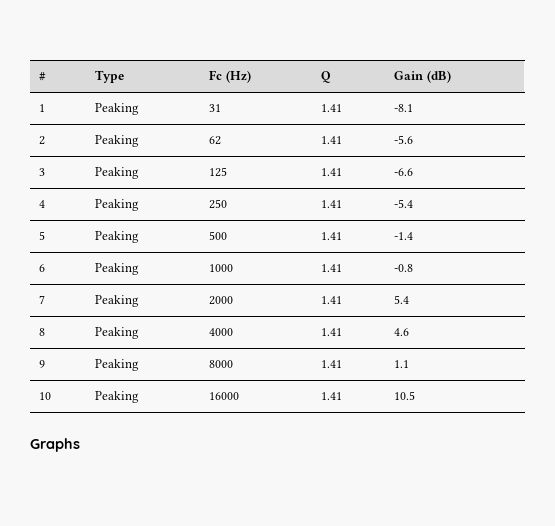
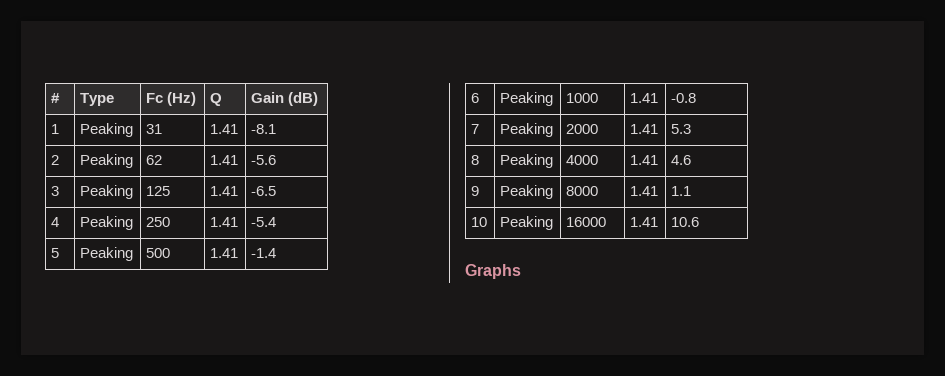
- 3 | Peaking | 125 | 1.41 | -6.6
+ 3 | Peaking | 125 | 1.41 | -6.5
- 7 | Peaking | 2000 | 1.41 | 5.4
+ 7 | Peaking | 2000 | 1.41 | 5.3
- 10 | Peaking | 16000 | 1.41 | 10.5
+ 10 | Peaking | 16000 | 1.41 | 10.6

